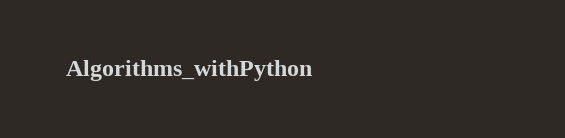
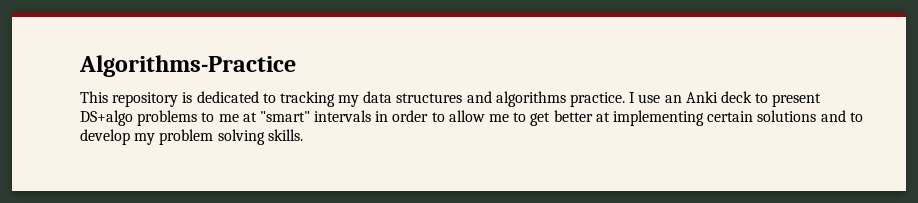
- Algorithms_withPython
+ Algorithms-Practice
+ This repository is dedicated to tracking my data structures and algorithms practice. I use an Anki deck to present DS+algo problems to me at "smart" intervals in order to allow me to get better at implementing certain solutions and to develop my problem solving skills.

